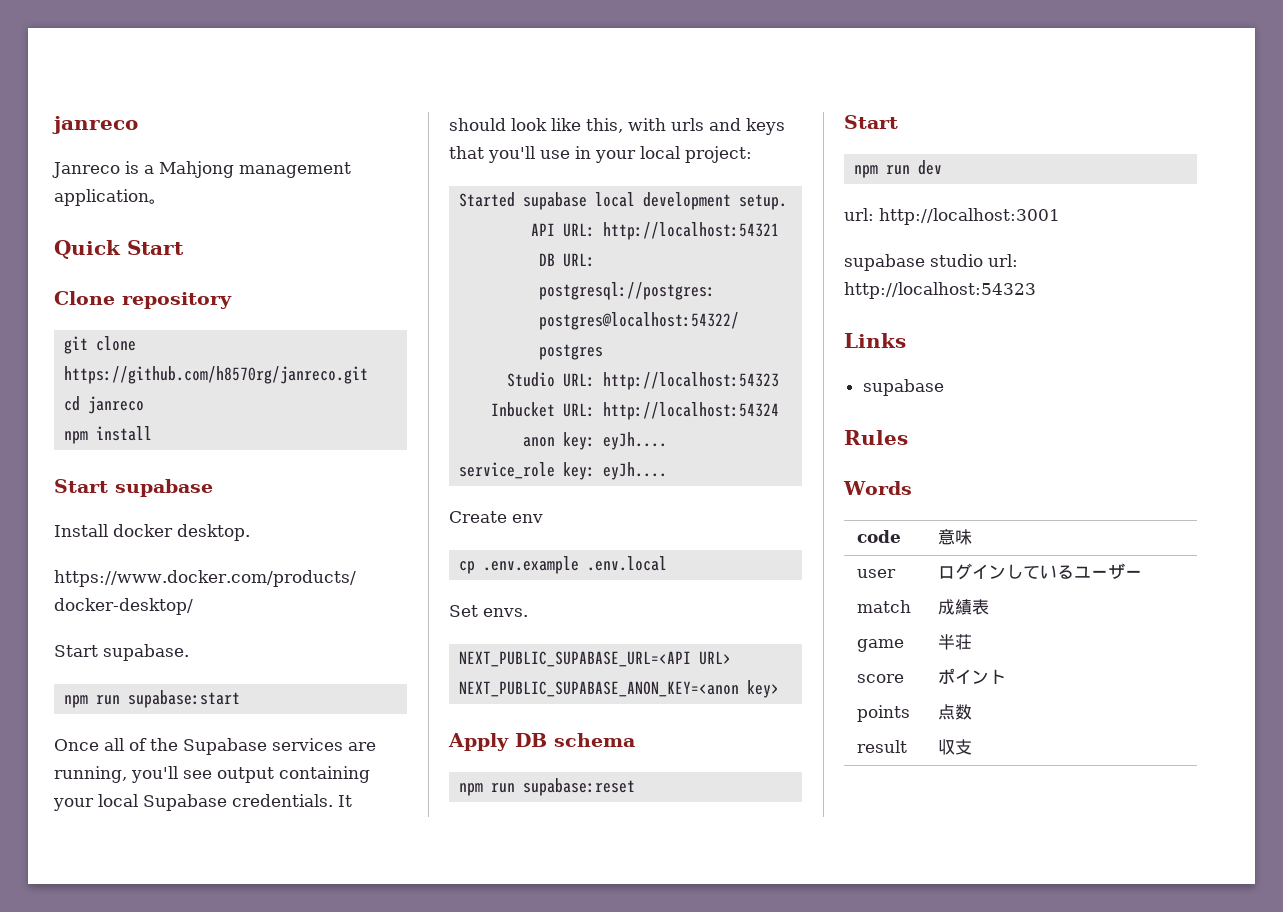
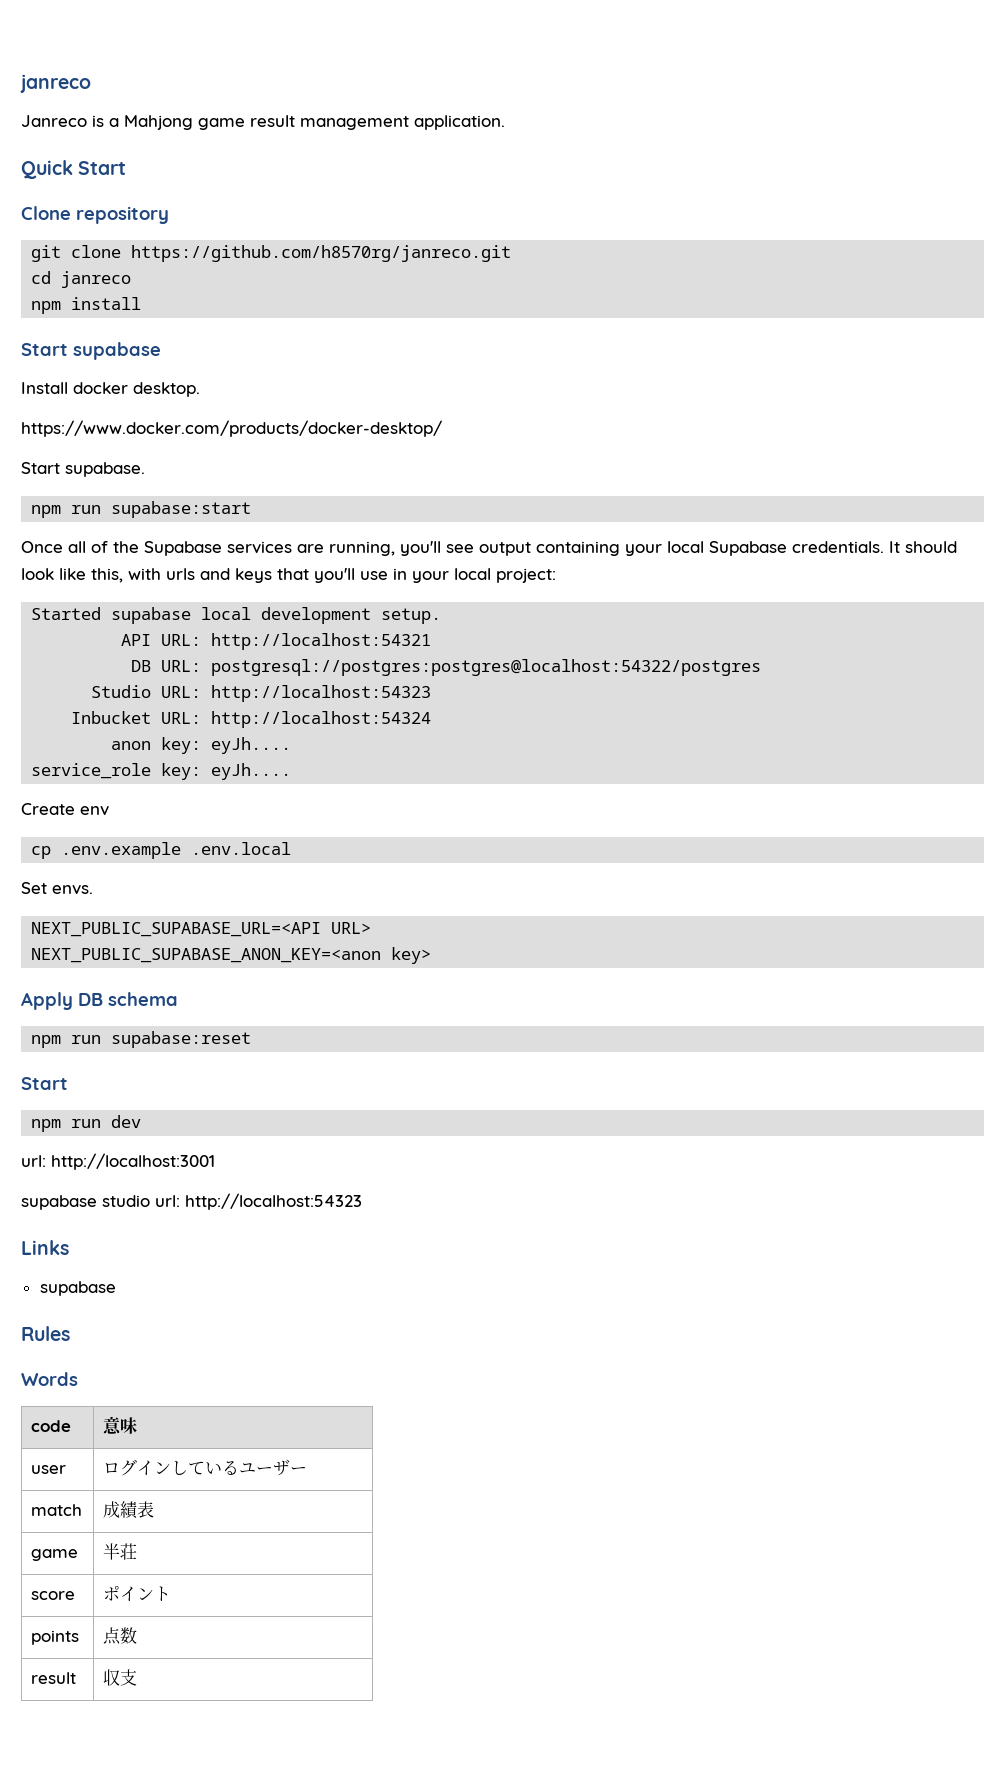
- Janreco is a Mahjong management application。
+ Janreco is a Mahjong game result management application.

